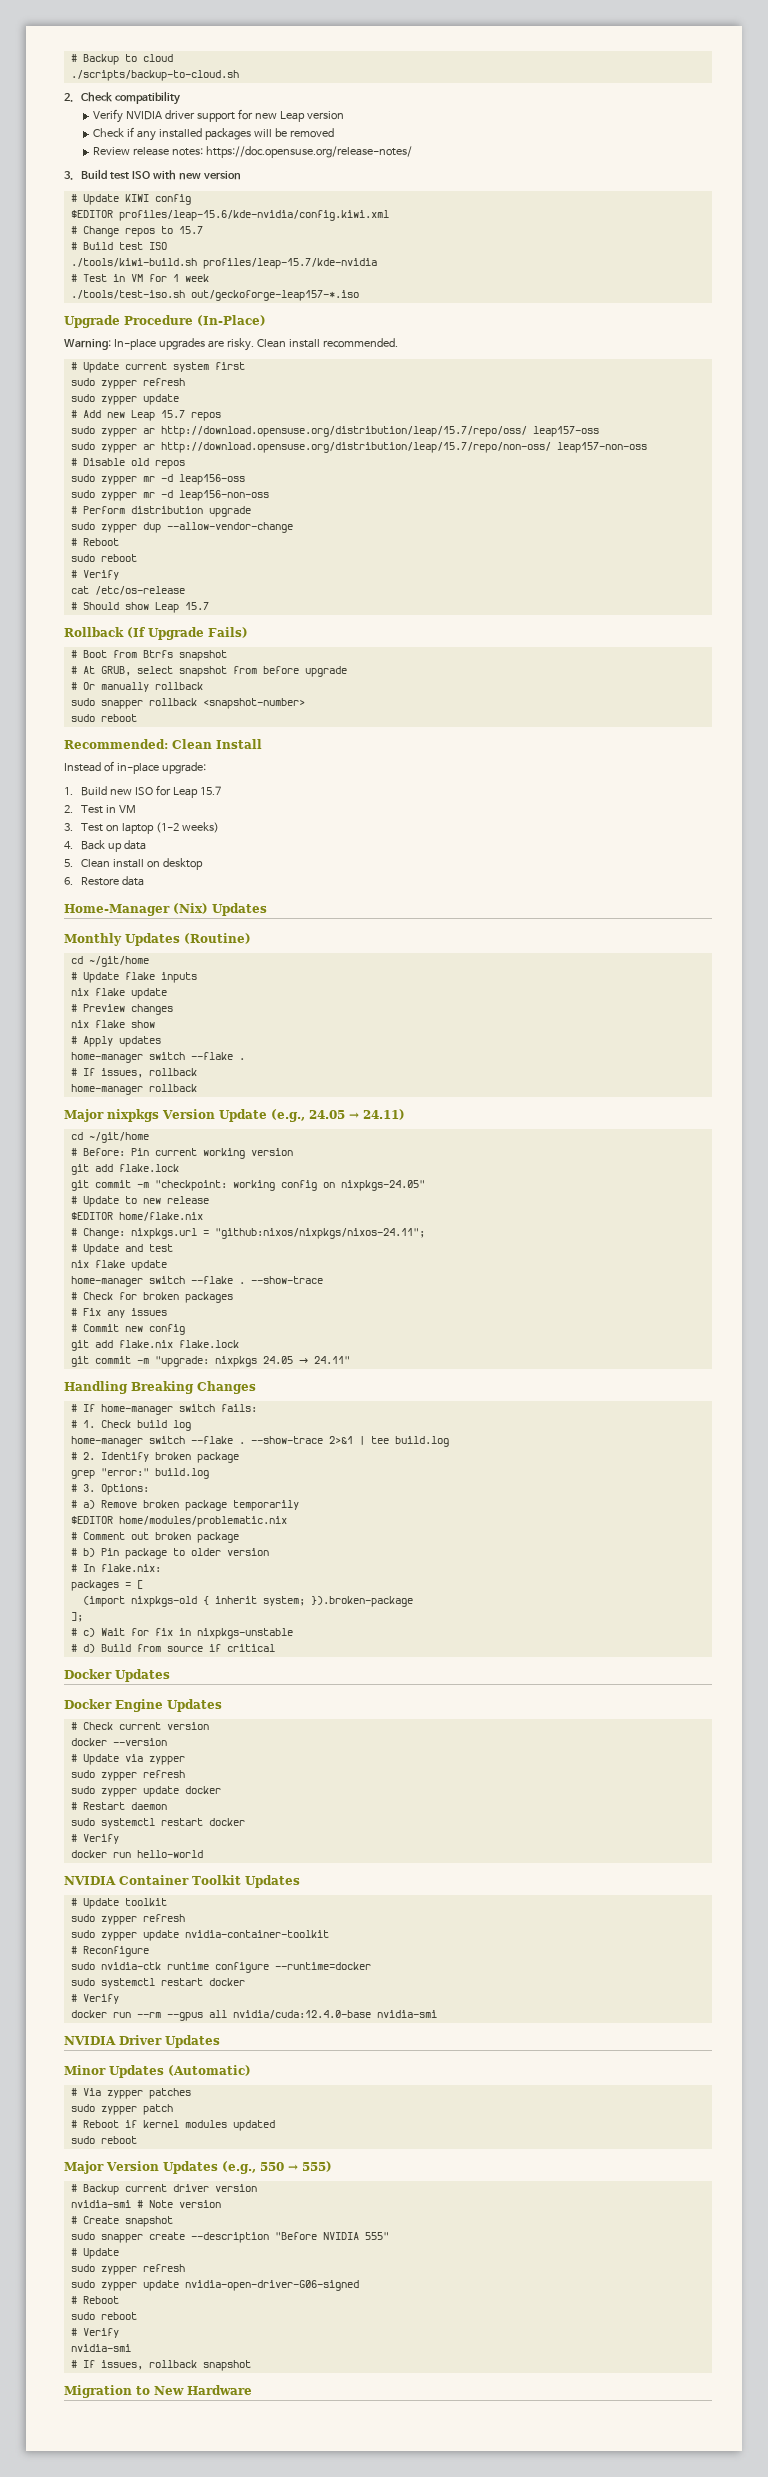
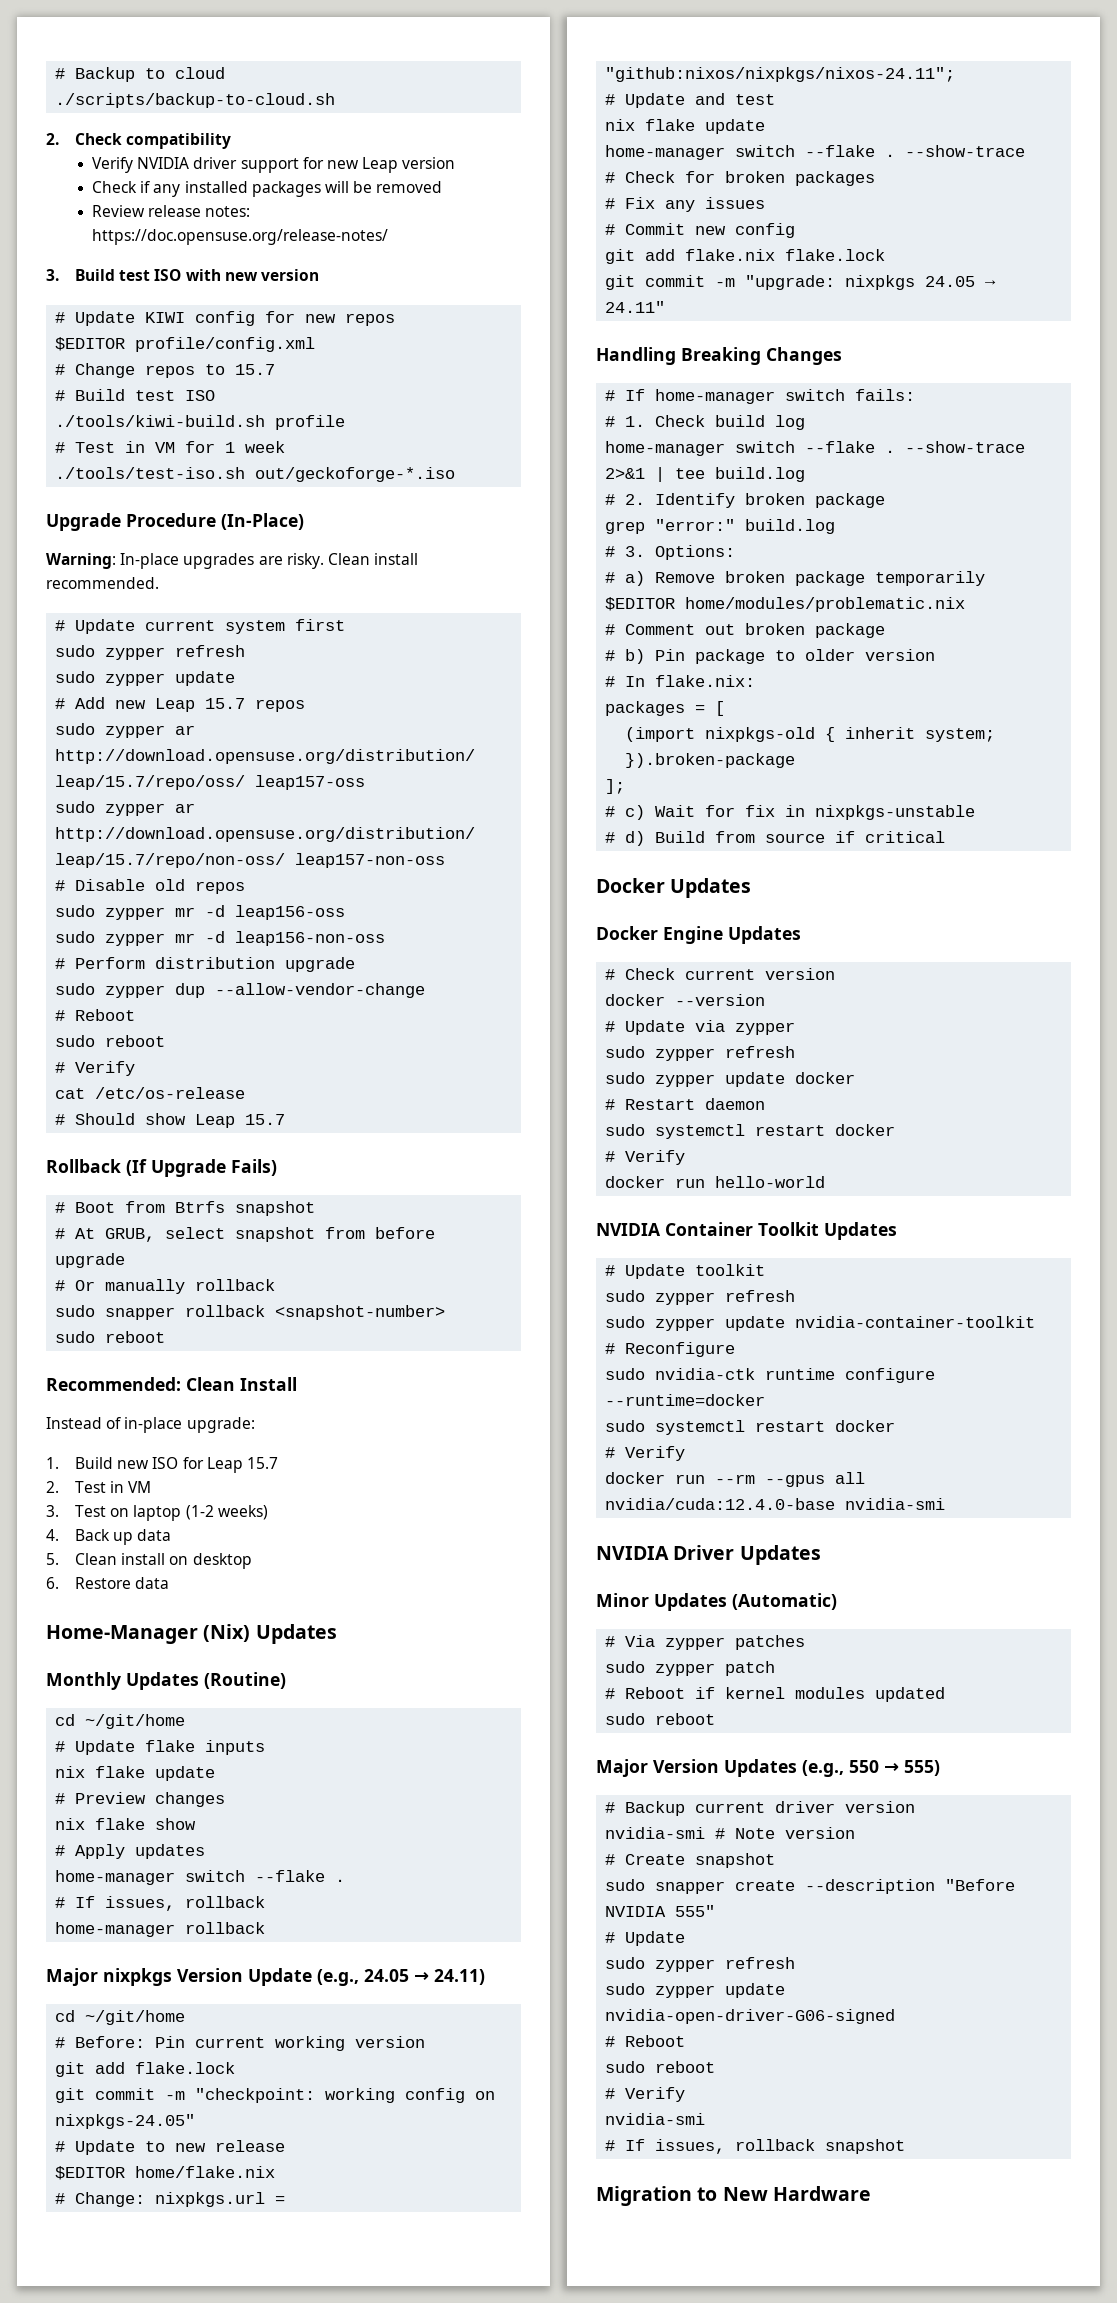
- # Update KIWI config
- $EDITOR profiles/leap-15.6/kde-nvidia/config.kiwi.xml
+ # Update KIWI config for new repos
+ $EDITOR profile/config.xml
- ./tools/kiwi-build.sh profiles/leap-15.7/kde-nvidia
+ ./tools/kiwi-build.sh profile
- ./tools/test-iso.sh out/geckoforge-leap157-*.iso
+ ./tools/test-iso.sh out/geckoforge-*.iso

